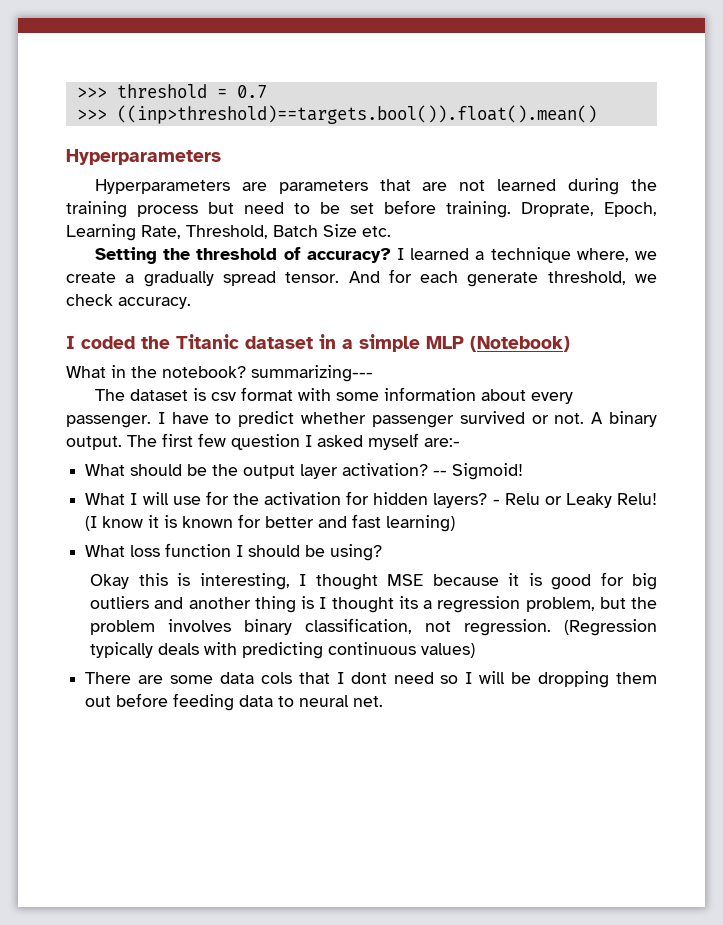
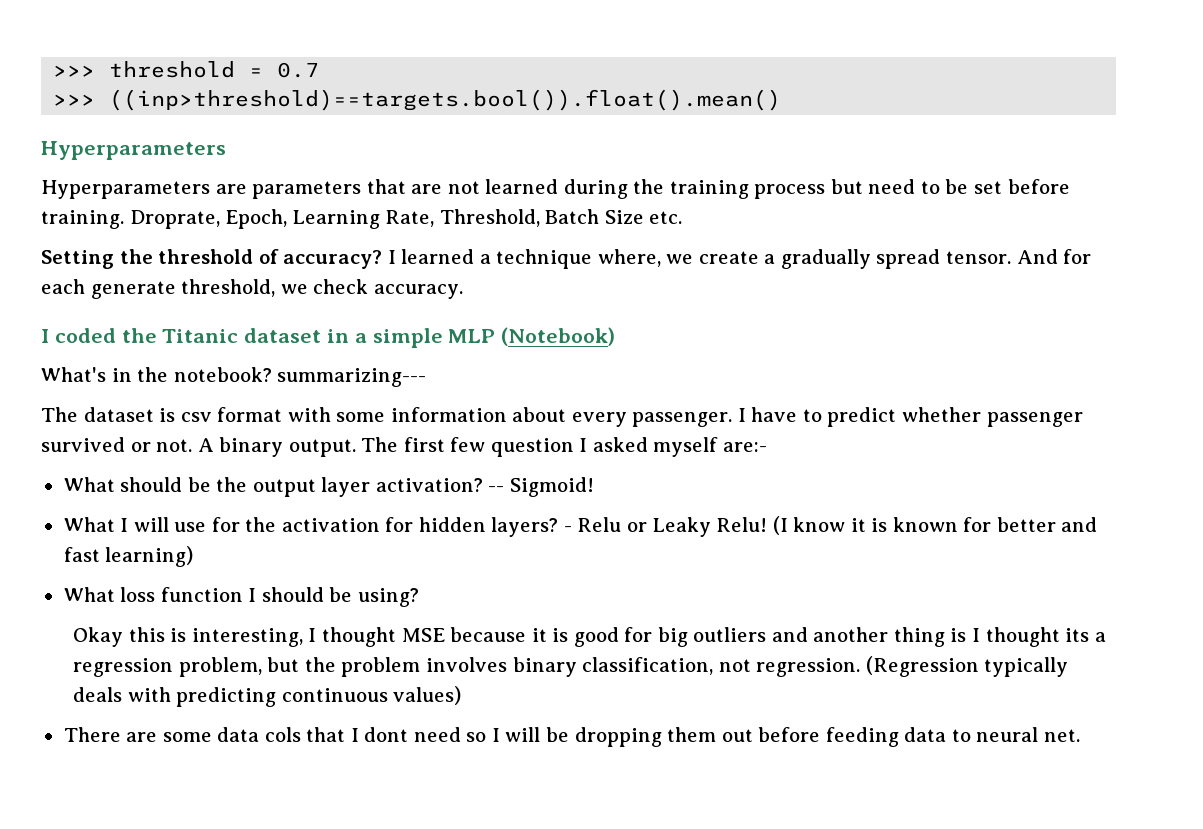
- What in the notebook? summarizing---
+ What's in the notebook? summarizing---

